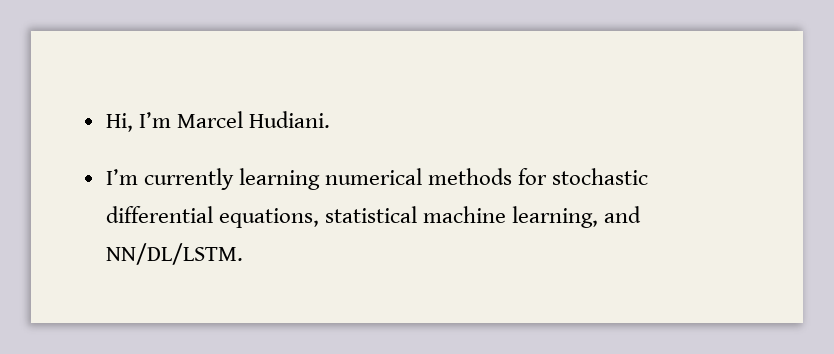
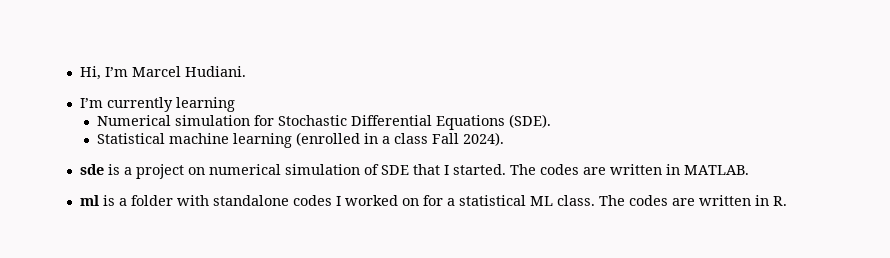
- I’m currently learning numerical methods for stochastic differential equations, statistical machine learning, and NN/DL/LSTM.
+ I’m currently learning
+ Numerical simulation for Stochastic Differential Equations (SDE).
+ Statistical machine learning (enrolled in a class Fall 2024).
+ sde is a project on numerical simulation of SDE that I started. The codes are written in MATLAB.
+ ml is a folder with standalone codes I worked on for a statistical ML class. The codes are written in R.

